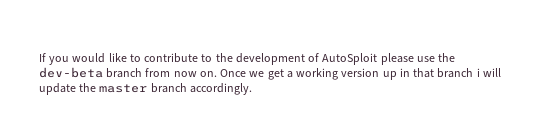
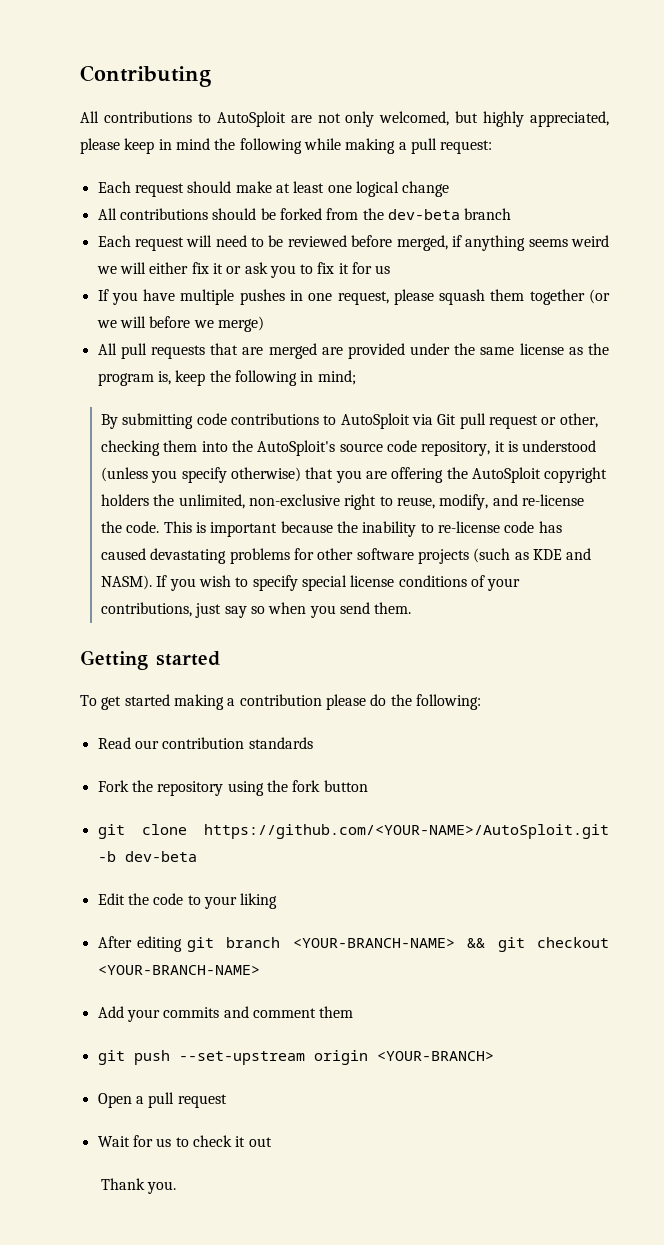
- If you would like to contribute to the development of AutoSploit please use the dev-beta branch from now on. Once we get a working version up in that branch i will update the master branch accordingly.
+ Contributing
+ All contributions to AutoSploit are not only welcomed, but highly appreciated, please keep in mind the following while making a pull request:
+ Each request should make at least one logical change
+ All contributions should be forked from the dev-beta branch
+ Each request will need to be reviewed before merged, if anything seems weird we will either fix it or ask you to fix it for us
+ If you have multiple pushes in one request, please squash them together (or we will before we merge)
+ All pull requests that are merged are provided under the same license as the program is, keep the following in mind;
+ By submitting code contributions to AutoSploit via Git pull request or other, checking them into the AutoSploit's source code repository, it is understood (unless you specify otherwise) that you are offering the AutoSploit copyright holders the unlimited, non-exclusive right to reuse, modify, and re-license the code. This is important because the inability to re-license code has caused devastating problems for other software projects (such as KDE and NASM). If you wish to specify special license conditions of your contributions, just say so when you send them.
+ Getting started
+ To get started making a contribution please do the following:
+ Read our contribution standards
+ Fork the repository using the fork button
+ git clone https://github.com/<YOUR-NAME>/AutoSploit.git -b dev-beta
+ Edit the code to your liking
+ After editing git branch <YOUR-BRANCH-NAME> && git checkout <YOUR-BRANCH-NAME>
+ Add your commits and comment them
+ git push --set-upstream origin <YOUR-BRANCH>
+ Open a pull request
+ Wait for us to check it out
+ Thank you.

